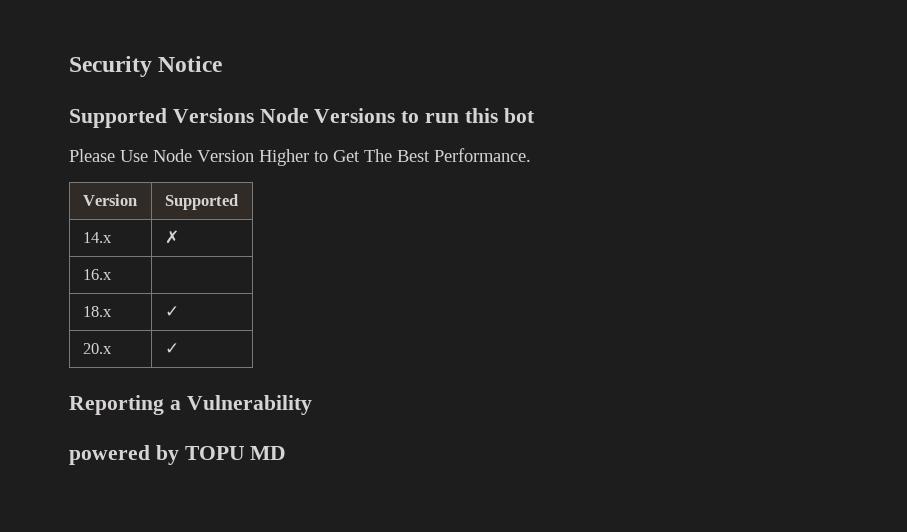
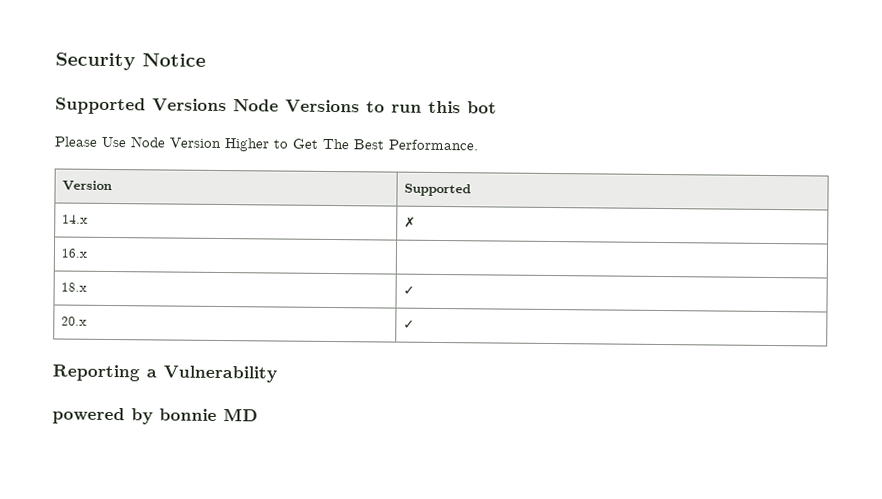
- powered by TOPU MD
+ powered by bonnie MD

